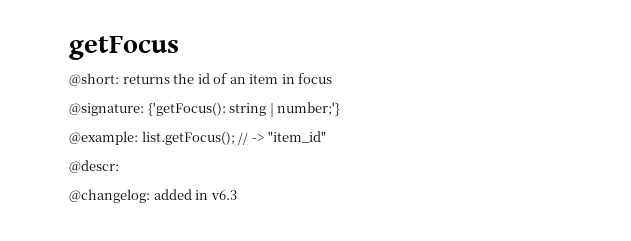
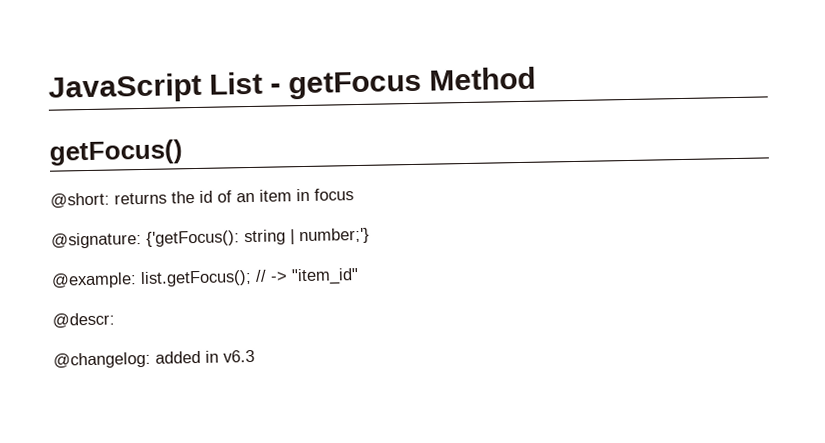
- getFocus
+ JavaScript List - getFocus Method
+ getFocus()

